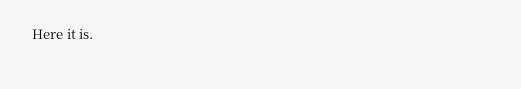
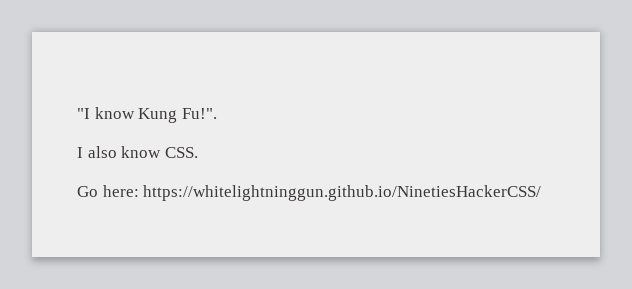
- Here it is.
+ "I know Kung Fu!".
+ I also know CSS.
+ Go here: https://whitelightninggun.github.io/NinetiesHackerCSS/

